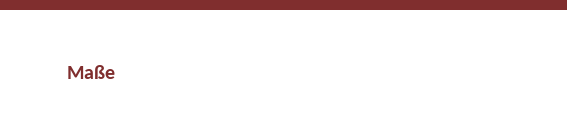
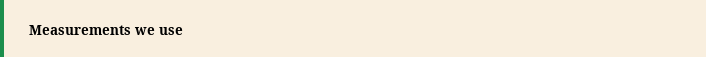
- Maße
+ Measurements we use

